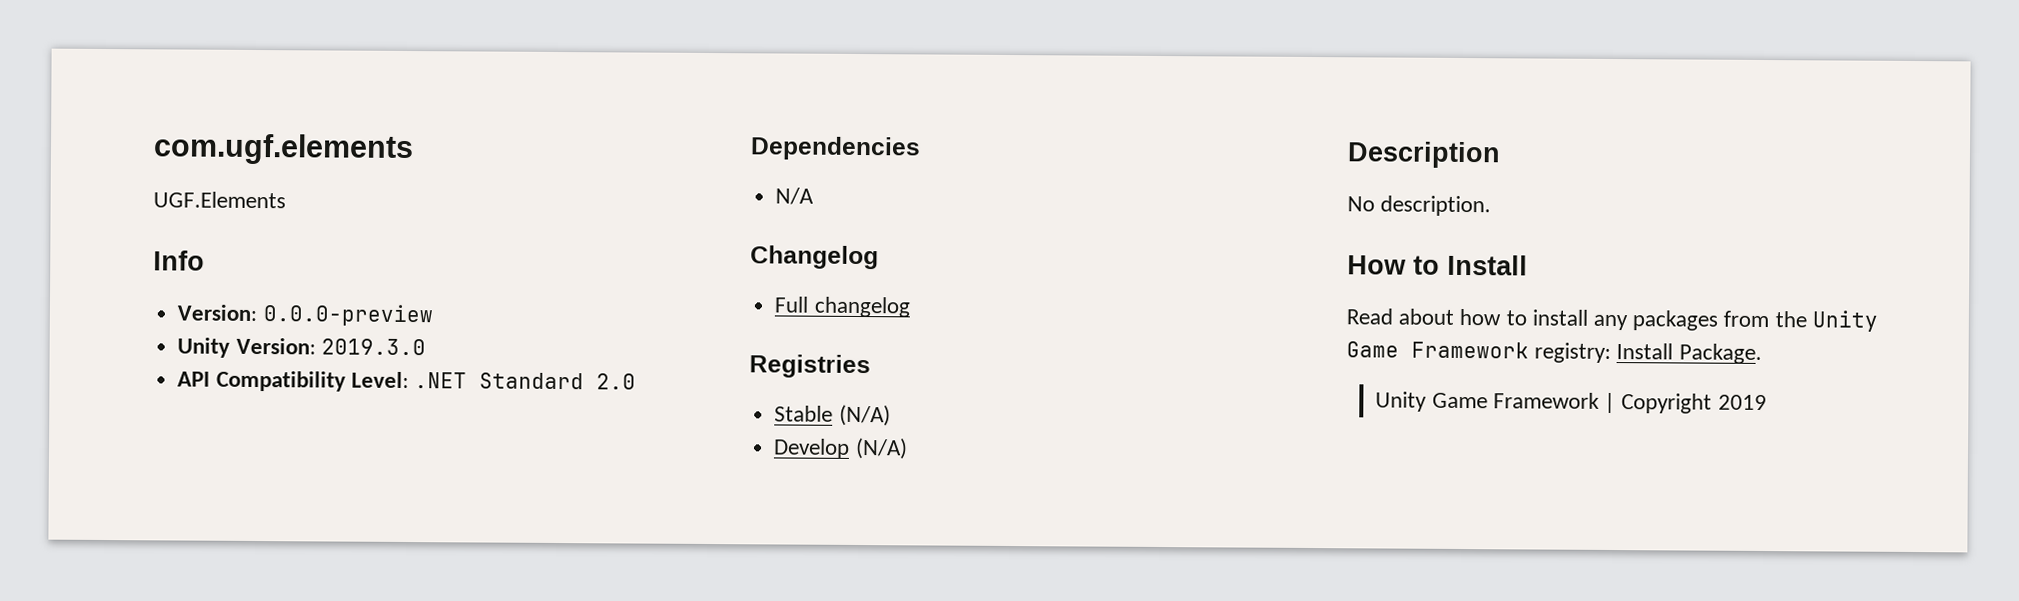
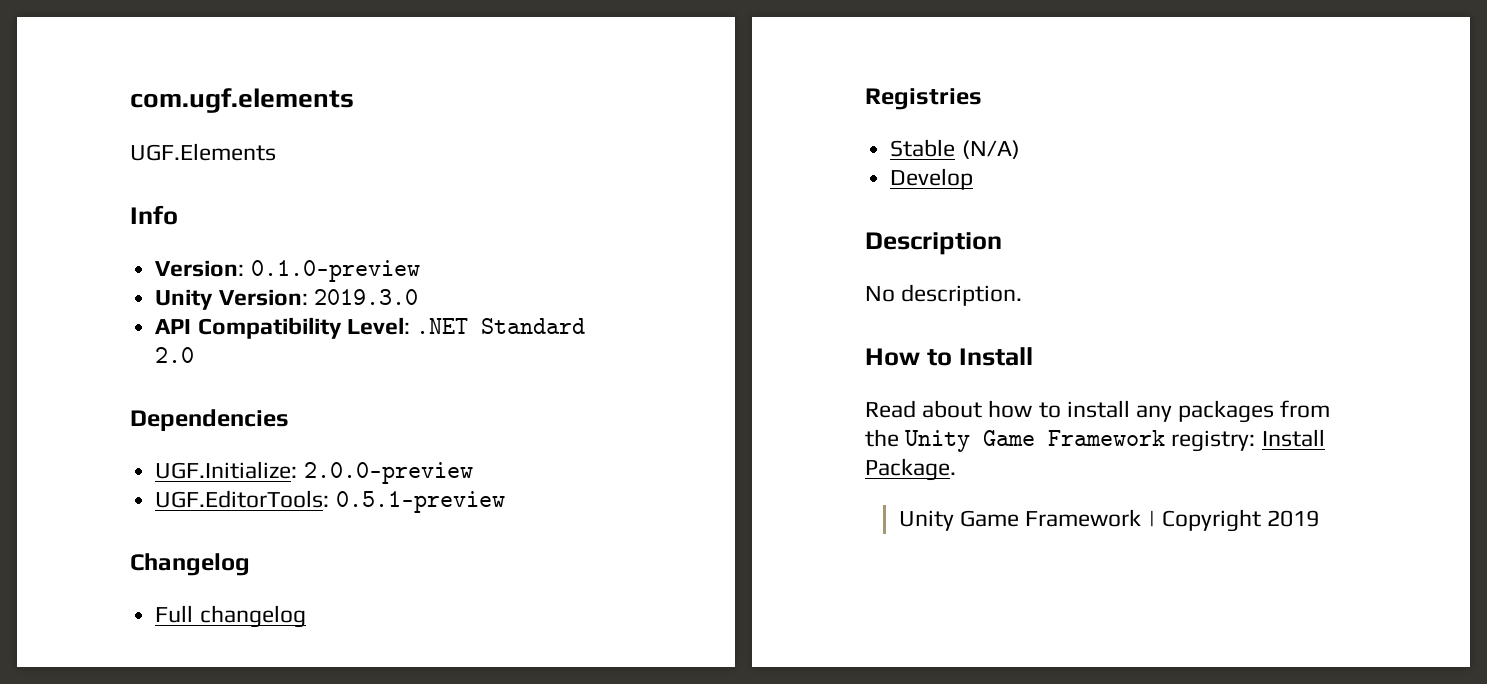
- Version: 0.0.0-preview
+ Version: 0.1.0-preview
- N/A
+ UGF.Initialize: 2.0.0-preview
+ UGF.EditorTools: 0.5.1-preview
- Develop (N/A)
+ Develop

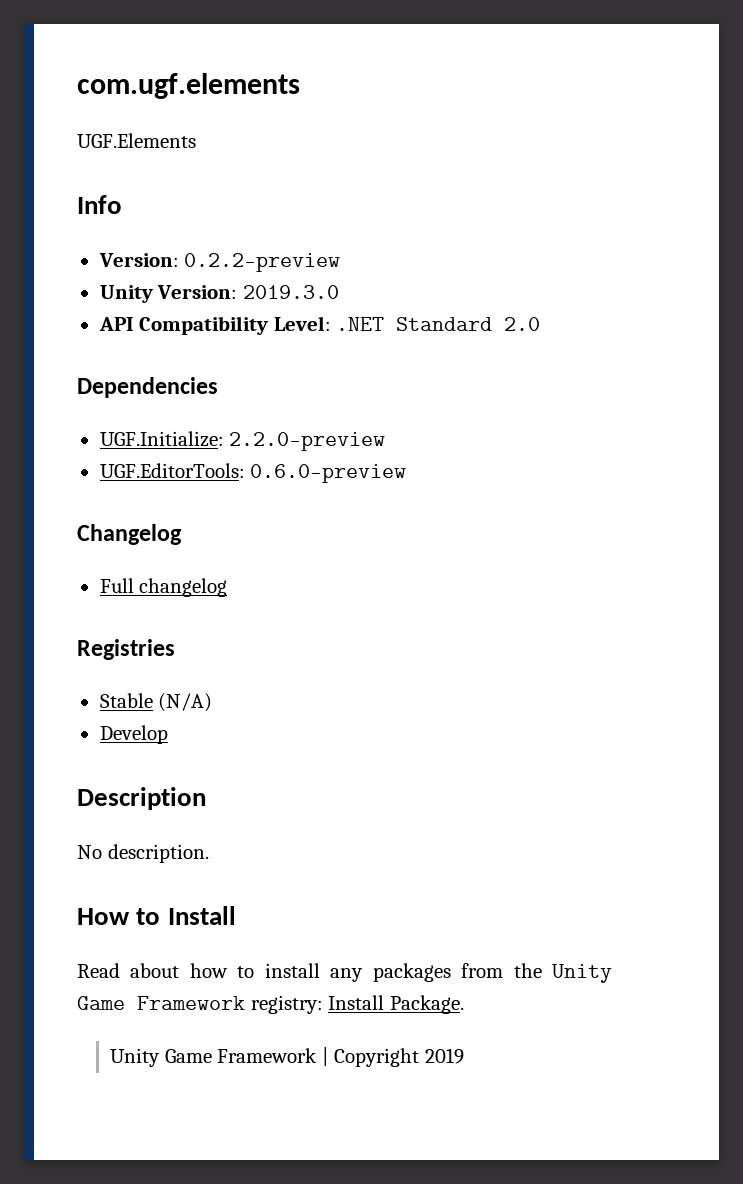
- Version: 0.1.0-preview
+ Version: 0.2.2-preview
- UGF.Initialize: 2.0.0-preview
+ UGF.Initialize: 2.2.0-preview
- UGF.EditorTools: 0.5.1-preview
+ UGF.EditorTools: 0.6.0-preview

